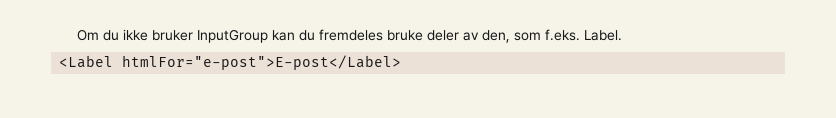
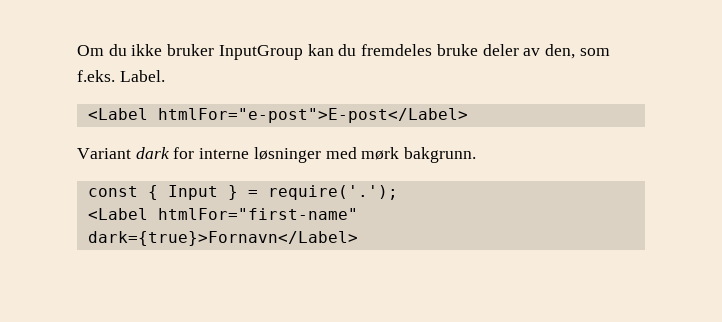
+ Variant dark for interne løsninger med mørk bakgrunn.
+ const { Input } = require('.');
+ <Label htmlFor="first-name" dark={true}>Fornavn</Label>

